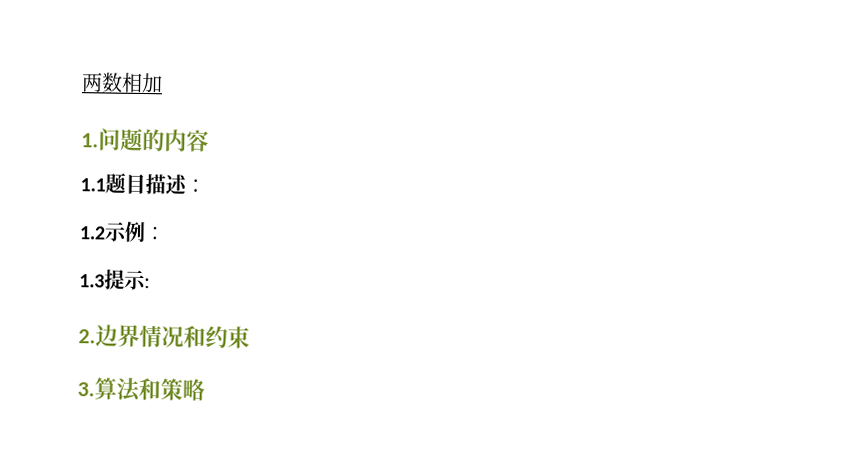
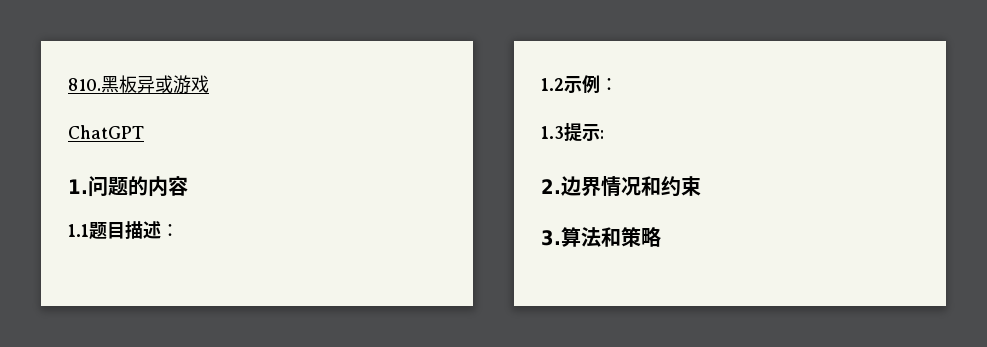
- 两数相加
+ 810.黑板异或游戏
+ ChatGPT

